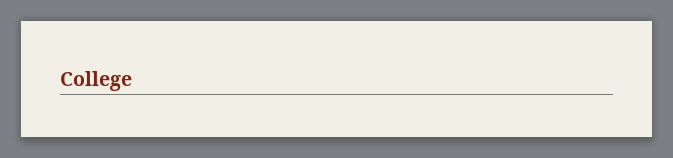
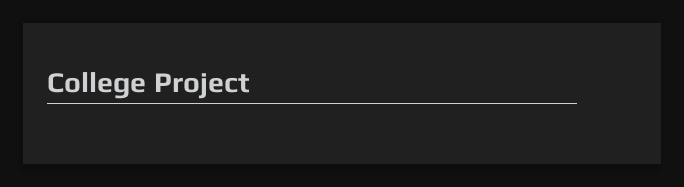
- College
+ College Project

